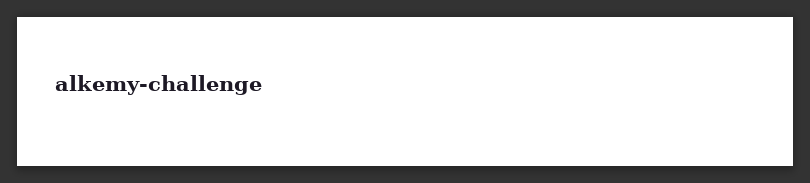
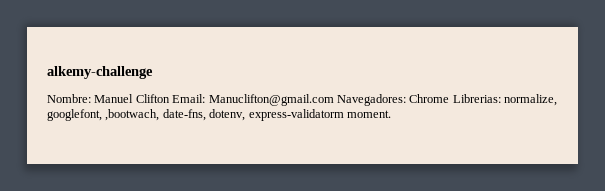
+ Nombre: Manuel Clifton Email: Manuclifton@gmail.com Navegadores: Chrome Librerias: normalize, googlefont, ,bootwach, date-fns, dotenv, express-validatorm moment.

